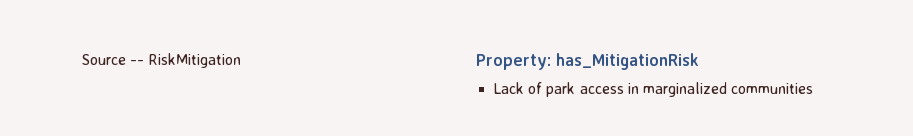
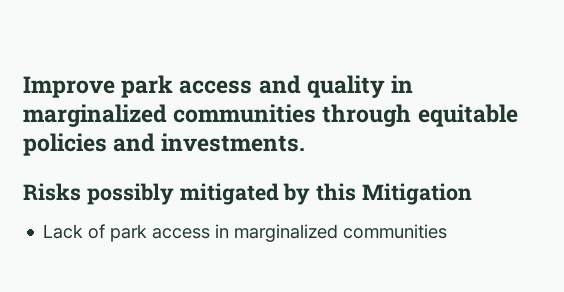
- Source -- RiskMitigation
- Property: has_MitigationRisk
+ Improve park access and quality in marginalized communities through equitable policies and investments.
+ Risks possibly mitigated by this Mitigation

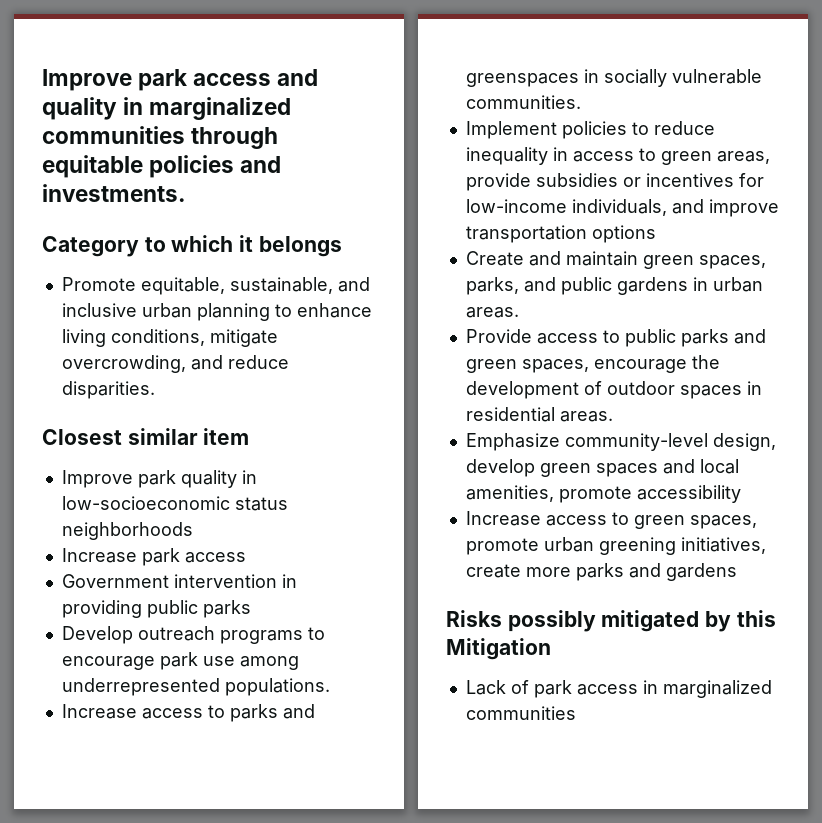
+ Category to which it belongs
+ Promote equitable, sustainable, and inclusive urban planning to enhance living conditions, mitigate overcrowding, and reduce disparities.
+ Closest similar item
+ Improve park quality in low-socioeconomic status neighborhoods
+ Increase park access
+ Government intervention in providing public parks
+ Develop outreach programs to encourage park use among underrepresented populations.
+ Increase access to parks and greenspaces in socially vulnerable communities.
+ Implement policies to reduce inequality in access to green areas, provide subsidies or incentives for low-income individuals, and improve transportation options
+ Create and maintain green spaces, parks, and public gardens in urban areas.
+ Provide access to public parks and green spaces, encourage the development of outdoor spaces in residential areas.
+ Emphasize community-level design, develop green spaces and local amenities, promote accessibility
+ Increase access to green spaces, promote urban greening initiatives, create more parks and gardens

